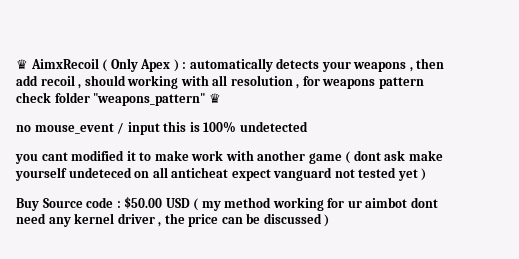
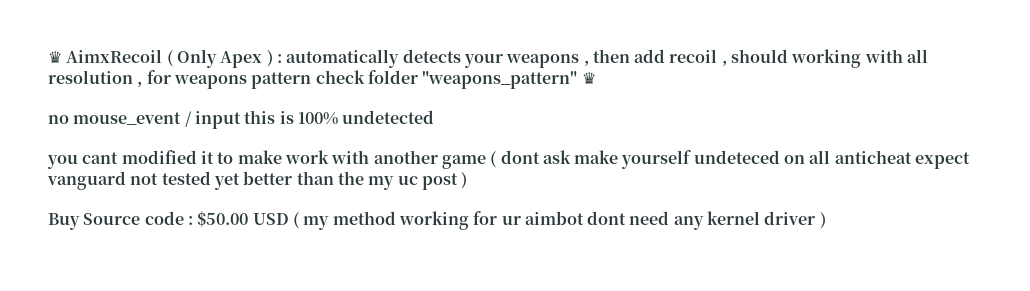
- you cant modified it to make work with another game ( dont ask make yourself undeteced on all anticheat expect vanguard not tested yet )
+ you cant modified it to make work with another game ( dont ask make yourself undeteced on all anticheat expect vanguard not tested yet better than the my uc post )
- Buy Source code : $50.00 USD ( my method working for ur aimbot dont need any kernel driver , the price can be discussed )
+ Buy Source code : $50.00 USD ( my method working for ur aimbot dont need any kernel driver )

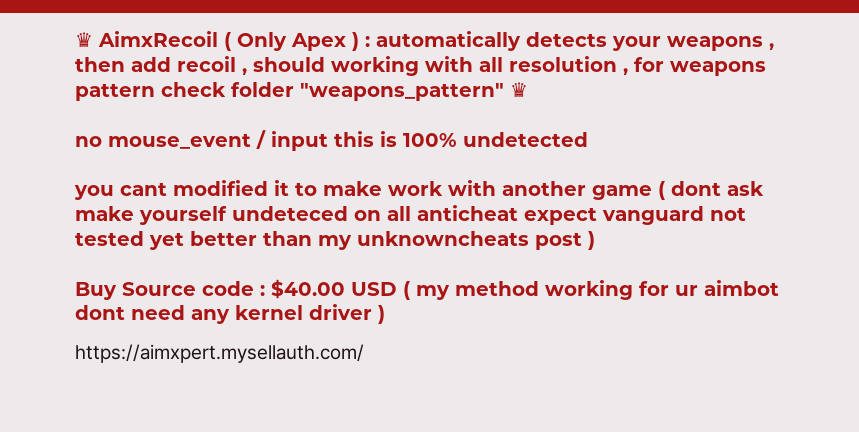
- you cant modified it to make work with another game ( dont ask make yourself undeteced on all anticheat expect vanguard not tested yet better than the my uc post )
+ you cant modified it to make work with another game ( dont ask make yourself undeteced on all anticheat expect vanguard not tested yet better than my unknowncheats post )
- Buy Source code : $50.00 USD ( my method working for ur aimbot dont need any kernel driver )
+ Buy Source code : $40.00 USD ( my method working for ur aimbot dont need any kernel driver )
+ https://aimxpert.mysellauth.com/

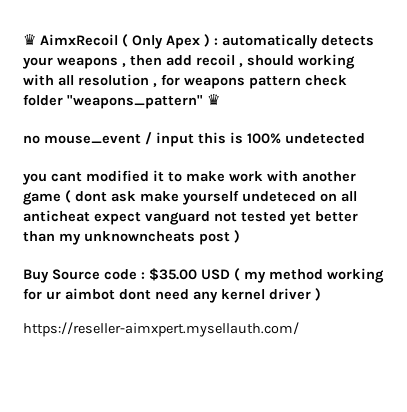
- Buy Source code : $40.00 USD ( my method working for ur aimbot dont need any kernel driver )
+ Buy Source code : $35.00 USD ( my method working for ur aimbot dont need any kernel driver )
- https://aimxpert.mysellauth.com/
+ https://reseller-aimxpert.mysellauth.com/

